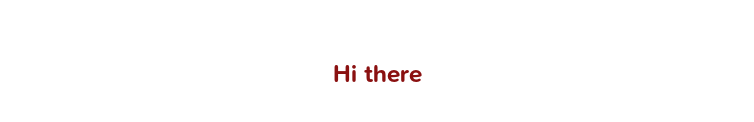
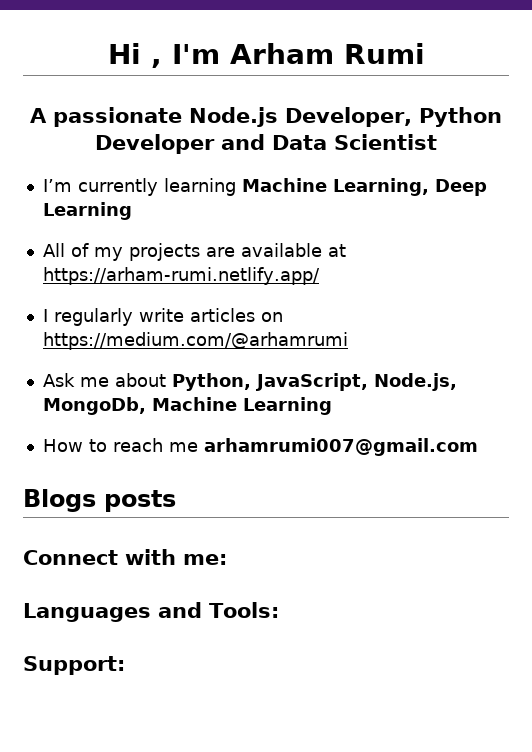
- Hi there
+ Hi , I'm Arham Rumi
+ A passionate Node.js Developer, Python Developer and Data Scientist
+ I’m currently learning Machine Learning, Deep Learning
+ All of my projects are available at https://arham-rumi.netlify.app/
+ I regularly write articles on https://medium.com/@arhamrumi
+ Ask me about Python, JavaScript, Node.js, MongoDb, Machine Learning
+ How to reach me arhamrumi007@gmail.com
+ Blogs posts
+ Connect with me:
+ Languages and Tools:
+ Support:

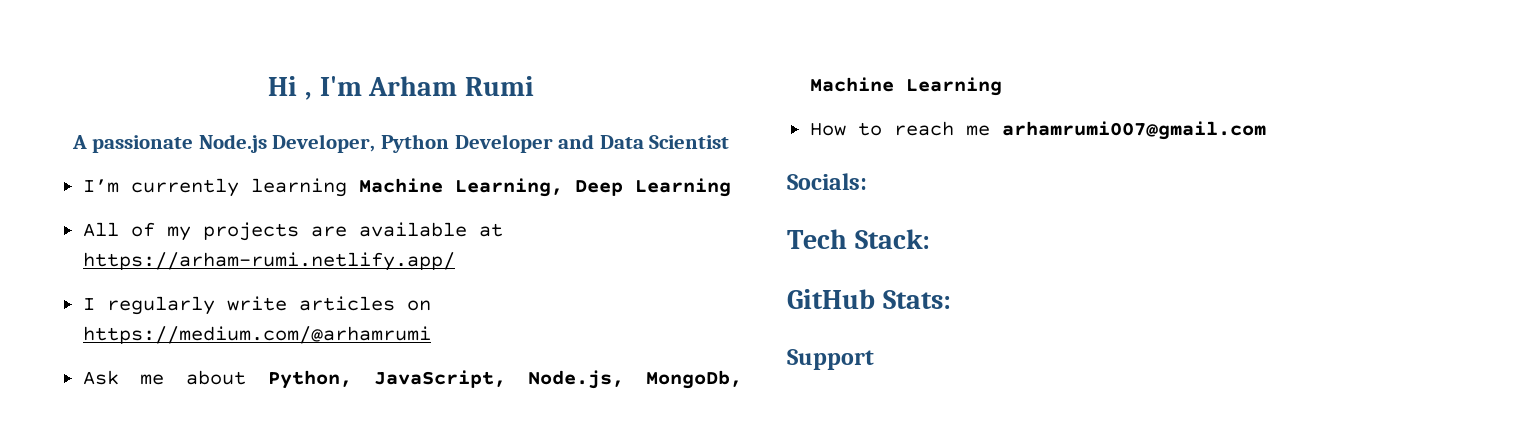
- Blogs posts
- Connect with me:
- Languages and Tools:
- Support:
+ Socials:
+ Tech Stack:
+ GitHub Stats:
+ Support

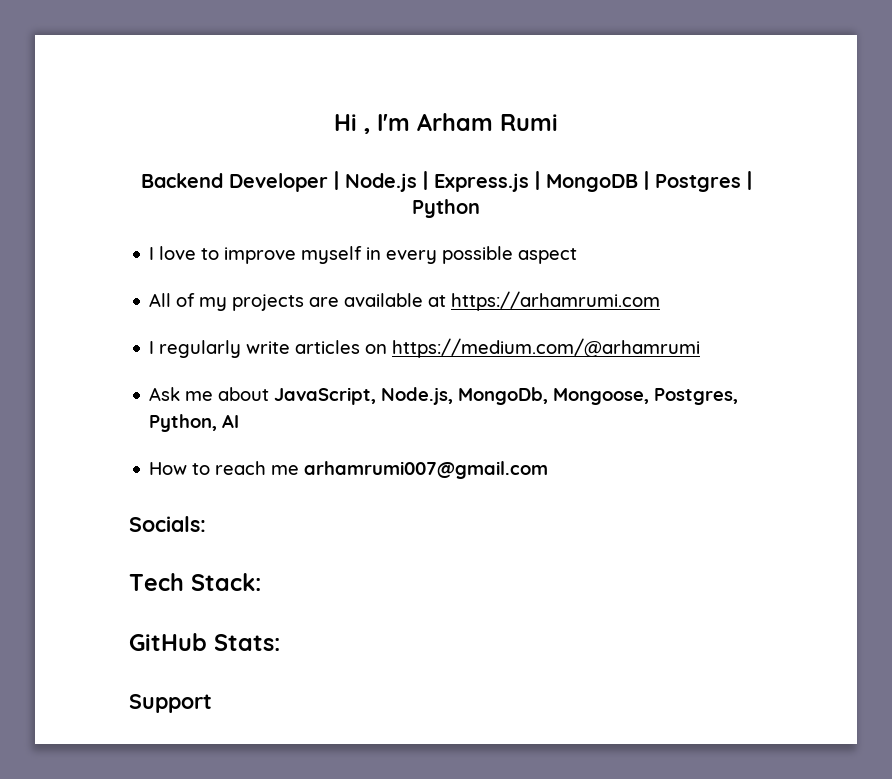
- A passionate Node.js Developer, Python Developer and Data Scientist
- I’m currently learning Machine Learning, Deep Learning
+ Backend Developer | Node.js | Express.js | MongoDB | Postgres | Python
+ I love to improve myself in every possible aspect
- All of my projects are available at https://arham-rumi.netlify.app/
+ All of my projects are available at https://arhamrumi.com
- Ask me about Python, JavaScript, Node.js, MongoDb, Machine Learning
+ Ask me about JavaScript, Node.js, MongoDb, Mongoose, Postgres, Python, AI

